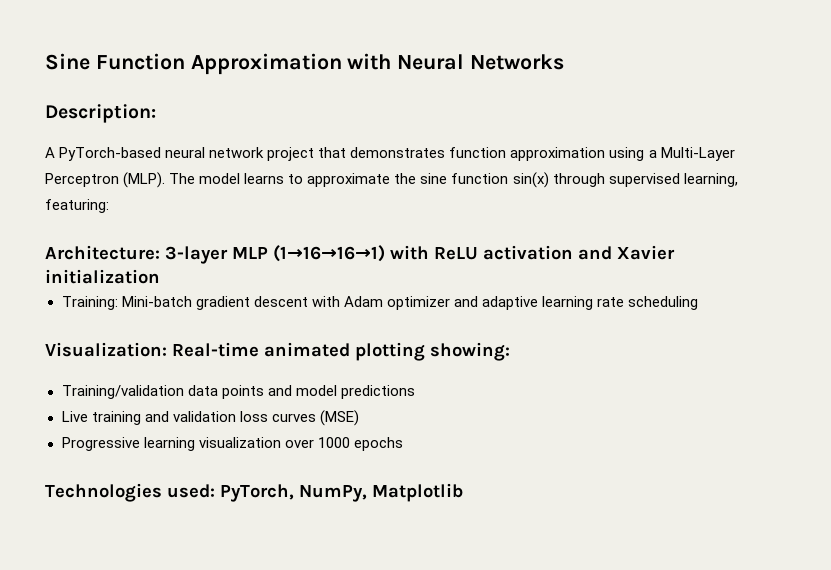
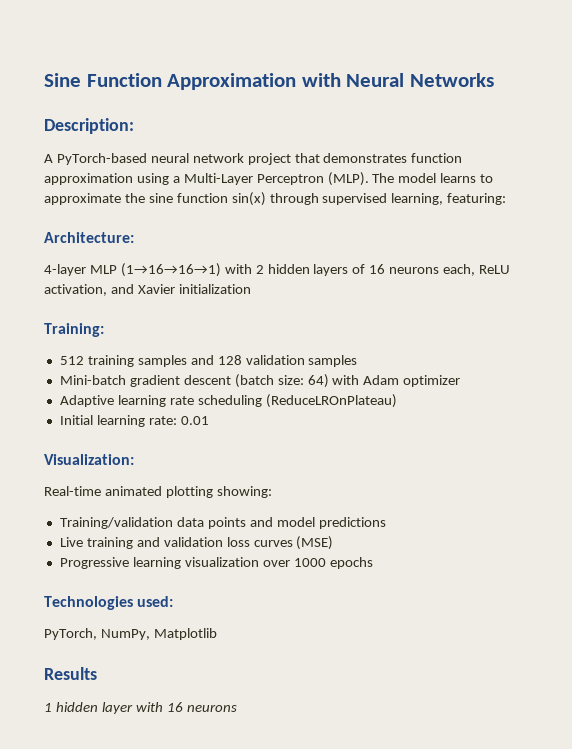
- Architecture: 3-layer MLP (1→16→16→1) with ReLU activation and Xavier initialization
- Training: Mini-batch gradient descent with Adam optimizer and adaptive learning rate scheduling
+ Architecture:
+ 4-layer MLP (1→16→16→1) with 2 hidden layers of 16 neurons each, ReLU activation, and Xavier initialization
+ Training:
+ 512 training samples and 128 validation samples
+ Mini-batch gradient descent (batch size: 64) with Adam optimizer
+ Adaptive learning rate scheduling (ReduceLROnPlateau)
+ Initial learning rate: 0.01
- Visualization: Real-time animated plotting showing:
+ Visualization:
+ Real-time animated plotting showing:
- Technologies used: PyTorch, NumPy, Matplotlib
+ Technologies used:
+ PyTorch, NumPy, Matplotlib
+ Results
+ 1 hidden layer with 16 neurons

